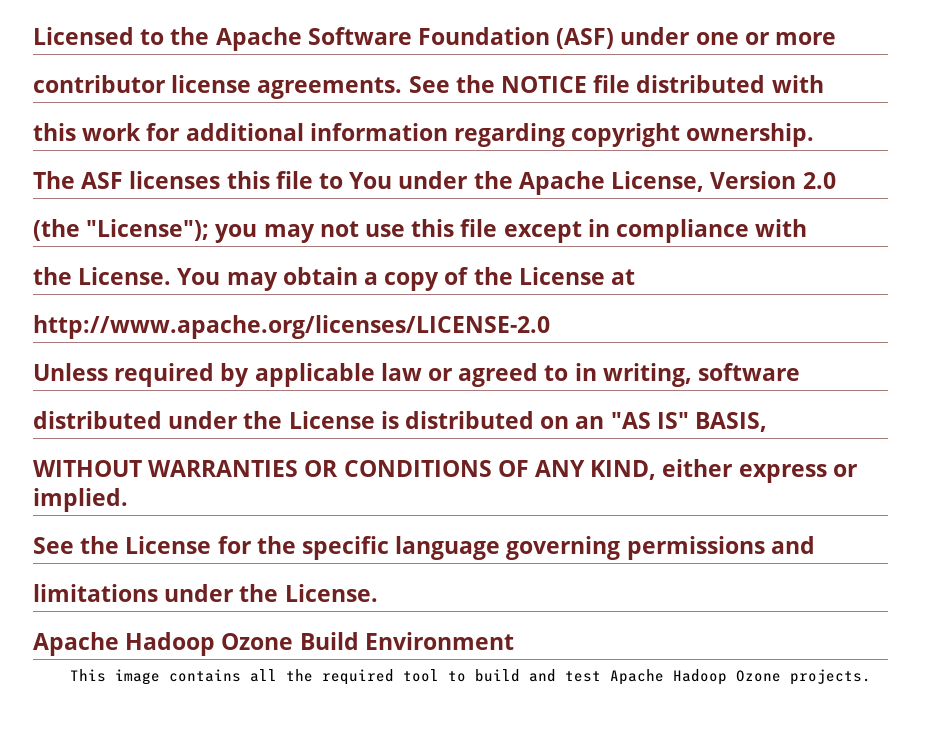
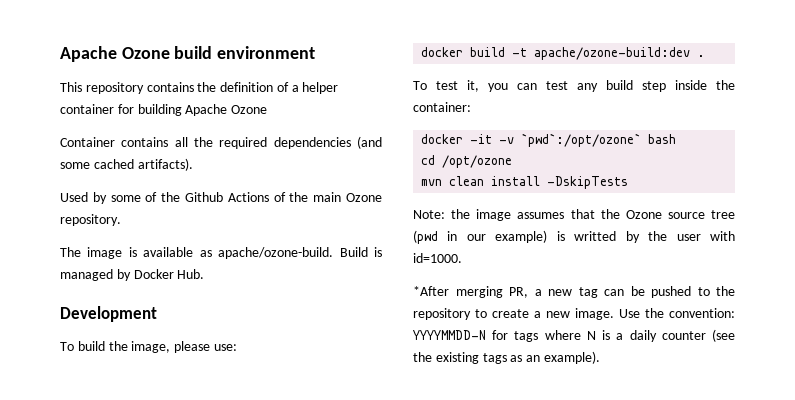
- Licensed to the Apache Software Foundation (ASF) under one or more
- contributor license agreements. See the NOTICE file distributed with
- this work for additional information regarding copyright ownership.
- The ASF licenses this file to You under the Apache License, Version 2.0
- (the "License"); you may not use this file except in compliance with
- the License. You may obtain a copy of the License at
- http://www.apache.org/licenses/LICENSE-2.0
- Unless required by applicable law or agreed to in writing, software
- distributed under the License is distributed on an "AS IS" BASIS,
- WITHOUT WARRANTIES OR CONDITIONS OF ANY KIND, either express or implied.
- See the License for the specific language governing permissions and
- limitations under the License.
- Apache Hadoop Ozone Build Environment
- This image contains all the required tool to build and test Apache Hadoop Ozone projects.
+ Apache Ozone build environment
+ This repository contains the definition of a helper container for building Apache Ozone
+ Container contains all the required dependencies (and some cached artifacts).
+ Used by some of the Github Actions of the main Ozone repository.
+ The image is available as apache/ozone-build. Build is managed by Docker Hub.
+ Development
+ To build the image, please use:
+ docker build -t apache/ozone-build:dev .
+ To test it, you can test any build step inside the container:
+ docker -it -v `pwd`:/opt/ozone` bash
+ cd /opt/ozone
+ mvn clean install -DskipTests
+ Note: the image assumes that the Ozone source tree (pwd in our example) is writted by the user with id=1000.
+ *After merging PR, a new tag can be pushed to the repository to create a new image. Use the convention: YYYYMMDD-N for tags where N is a daily counter (see the existing tags as an example).

